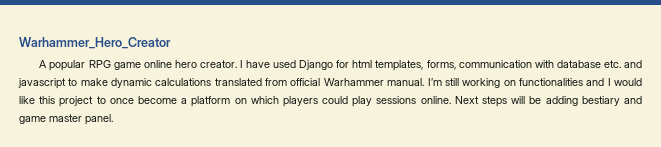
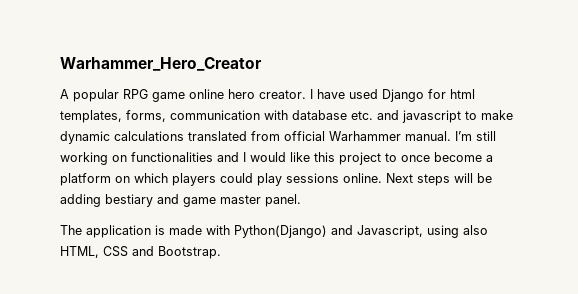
+ The application is made with Python(Django) and Javascript, using also HTML, CSS and Bootstrap.

